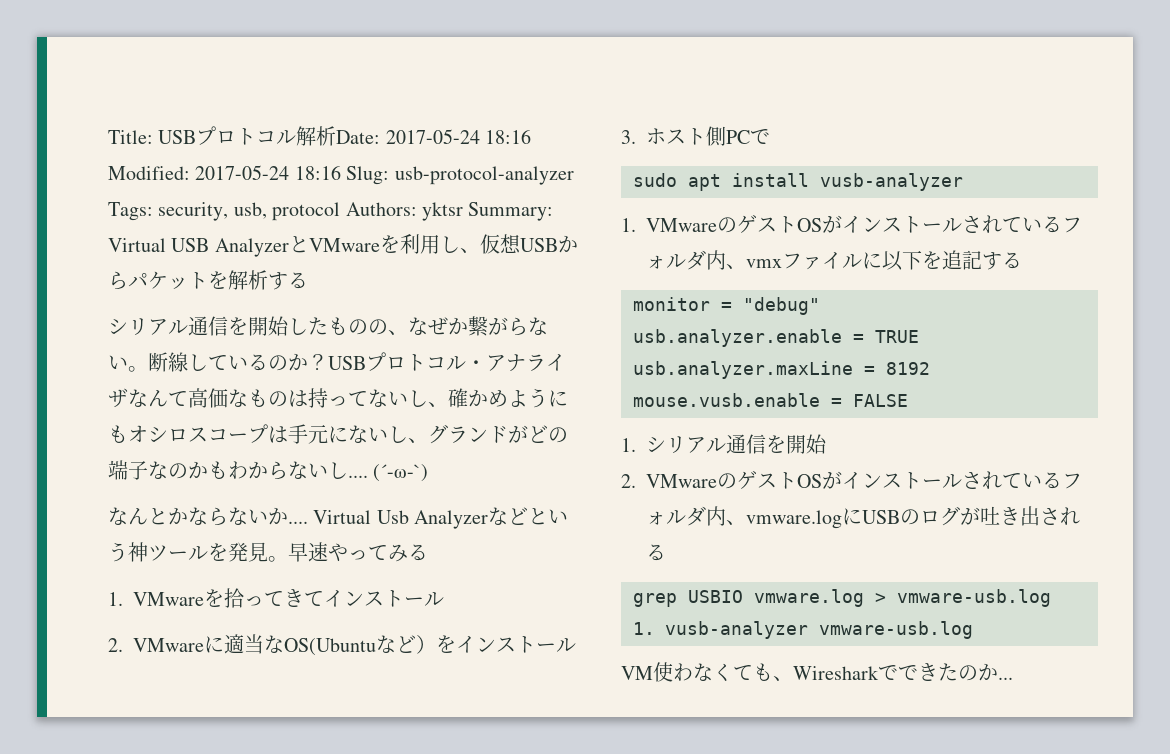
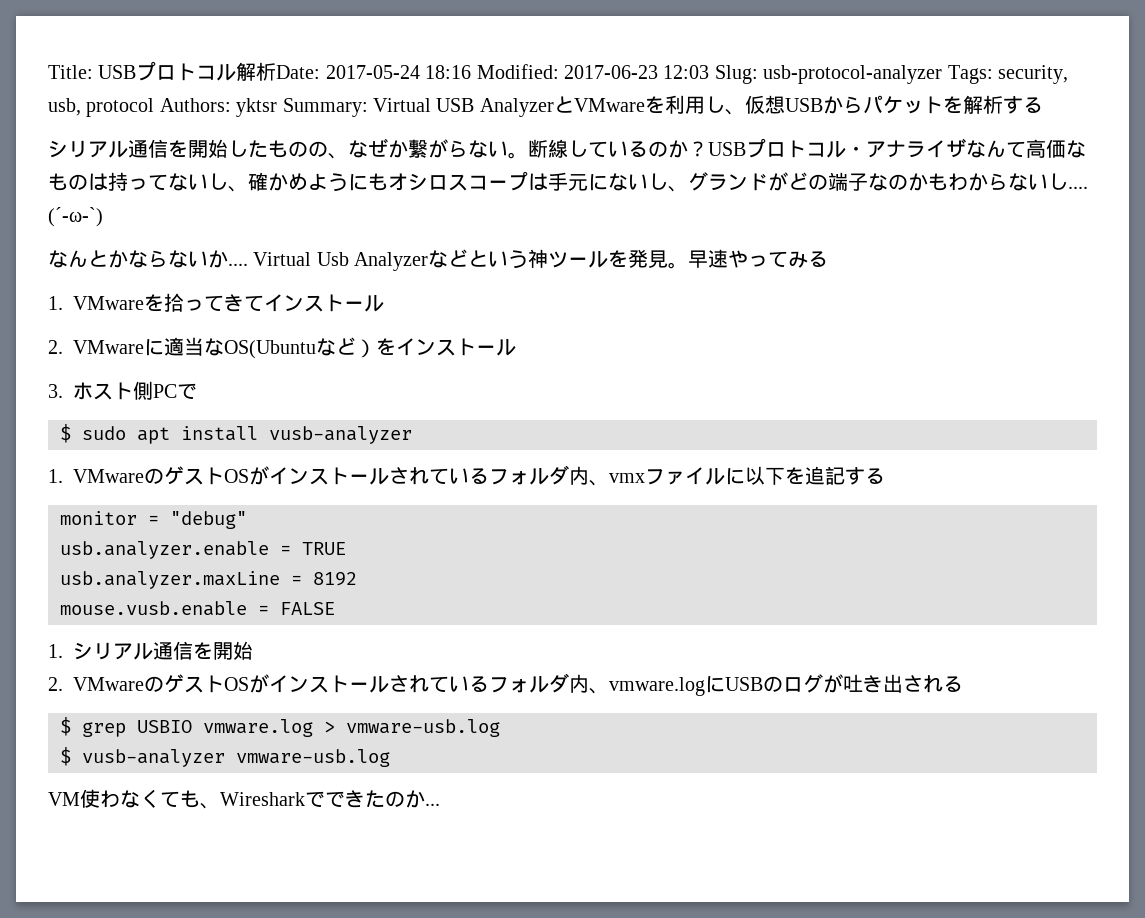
- Title: USBプロトコル解析Date: 2017-05-24 18:16 Modified: 2017-05-24 18:16 Slug: usb-protocol-analyzer Tags: security, usb, protocol Authors: yktsr Summary: Virtual USB AnalyzerとVMwareを利用し、仮想USBからパケットを解析する
+ Title: USBプロトコル解析Date: 2017-05-24 18:16 Modified: 2017-06-23 12:03 Slug: usb-protocol-analyzer Tags: security, usb, protocol Authors: yktsr Summary: Virtual USB AnalyzerとVMwareを利用し、仮想USBからパケットを解析する
- sudo apt install vusb-analyzer
+ $ sudo apt install vusb-analyzer
- grep USBIO vmware.log > vmware-usb.log
+ $ grep USBIO vmware.log > vmware-usb.log
- 1. vusb-analyzer vmware-usb.log
+ $ vusb-analyzer vmware-usb.log

